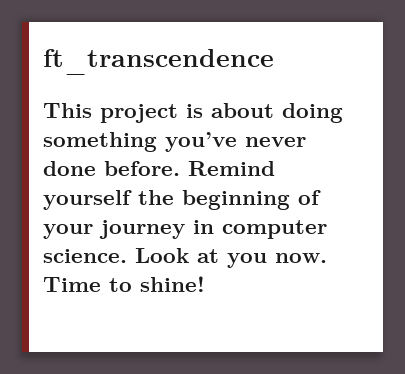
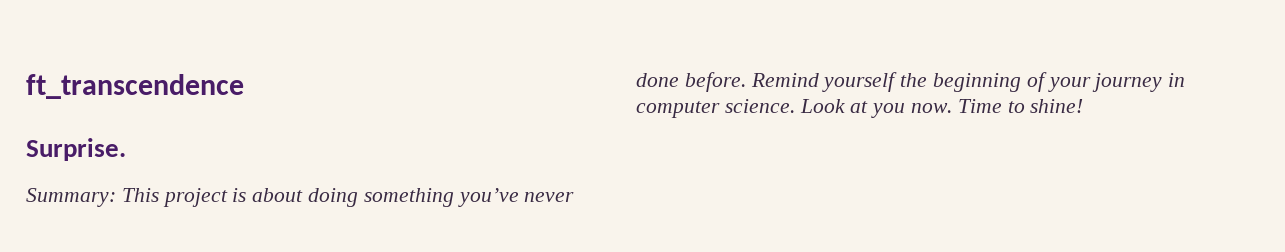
- This project is about doing something you’ve never done before.
+ Surprise.
+ Summary: This project is about doing something you’ve never done before.

